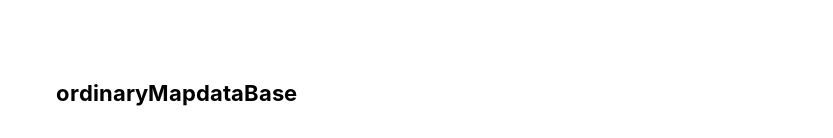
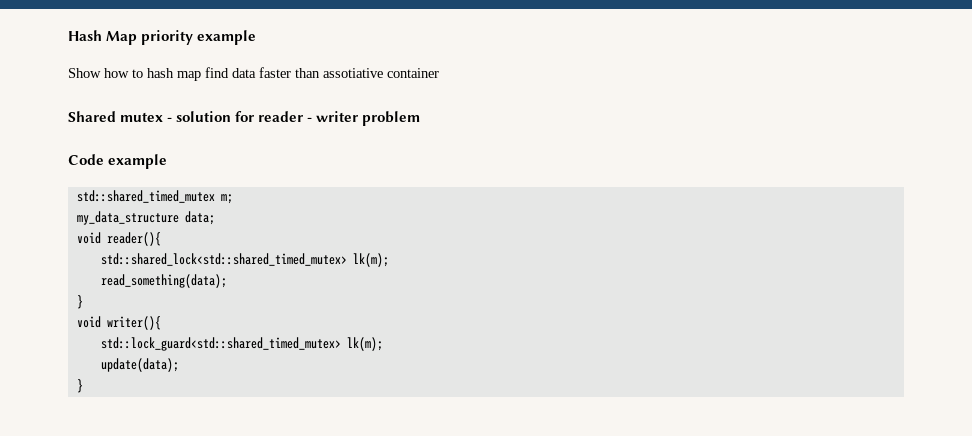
- ordinaryMapdataBase
+ Hash Map priority example
+ Show how to hash map find data faster than assotiative container
+ Shared mutex - solution for reader - writer problem
+ Code example
+ std::shared_timed_mutex m;
+ my_data_structure data;
+ void reader(){
+ std::shared_lock<std::shared_timed_mutex> lk(m);
+ read_something(data);
+ }
+ void writer(){
+ std::lock_guard<std::shared_timed_mutex> lk(m);
+ update(data);
+ }

